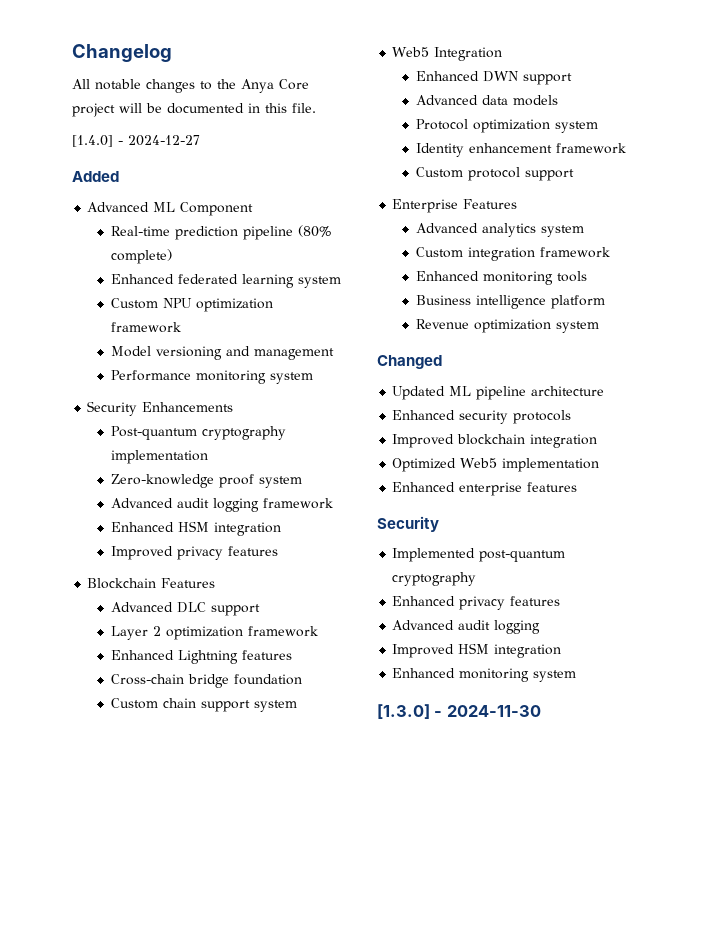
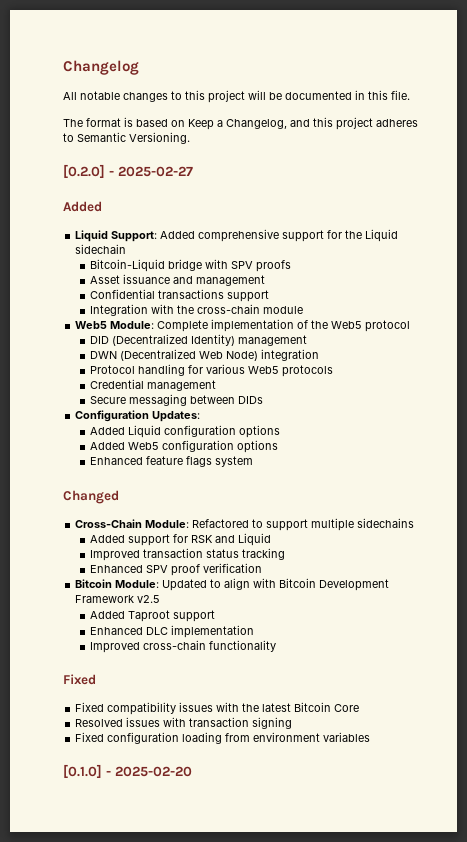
- All notable changes to the Anya Core project will be documented in this file.
+ All notable changes to this project will be documented in this file.
- [1.4.0] - 2024-12-27
+ The format is based on Keep a Changelog, and this project adheres to Semantic Versioning.
+ [0.2.0] - 2025-02-27
  Added
- Advanced ML Component
- Real-time prediction pipeline (80% complete)
- Enhanced federated learning system
- Custom NPU optimization framework
- Model versioning and management
- Performance monitoring system
- Security Enhancements
- Post-quantum cryptography implementation
- Zero-knowledge proof system
- Advanced audit logging framework
- Enhanced HSM integration
- Improved privacy features
- Blockchain Features
- Advanced DLC support
- Layer 2 optimization framework
- Enhanced Lightning features
- Cross-chain bridge foundation
- Custom chain support system
- Web5 Integration
- Enhanced DWN support
- Advanced data models
- Protocol optimization system
- Identity enhancement framework
- Custom protocol support
- Enterprise Features
- Advanced analytics system
- Custom integration framework
- Enhanced monitoring tools
- Business intelligence platform
- Revenue optimization system
+ Liquid Support: Added comprehensive support for the Liquid sidechain
+ Bitcoin-Liquid bridge with SPV proofs
+ Asset issuance and management
+ Confidential transactions support
+ Integration with the cross-chain module
+ Web5 Module: Complete implementation of the Web5 protocol
+ DID (Decentralized Identity) management
+ DWN (Decentralized Web Node) integration
+ Protocol handling for various Web5 protocols
+ Credential management
+ Secure messaging between DIDs
+ Configuration Updates:
+ Added Liquid configuration options
+ Added Web5 configuration options
+ Enhanced feature flags system
  Changed
- Updated ML pipeline architecture
- Enhanced security protocols
- Improved blockchain integration
- Optimized Web5 implementation
- Enhanced enterprise features
- Security
- Implemented post-quantum cryptography
- Enhanced privacy features
- Advanced audit logging
- Improved HSM integration
- Enhanced monitoring system
- [1.3.0] - 2024-11-30
+ Cross-Chain Module: Refactored to support multiple sidechains
+ Added support for RSK and Liquid
+ Improved transaction status tracking
+ Enhanced SPV proof verification
+ Bitcoin Module: Updated to align with Bitcoin Development Framework v2.5
+ Added Taproot support
+ Enhanced DLC implementation
+ Improved cross-chain functionality
+ Fixed
+ Fixed compatibility issues with the latest Bitcoin Core
+ Resolved issues with transaction signing
+ Fixed configuration loading from environment variables
+ [0.1.0] - 2025-02-20

